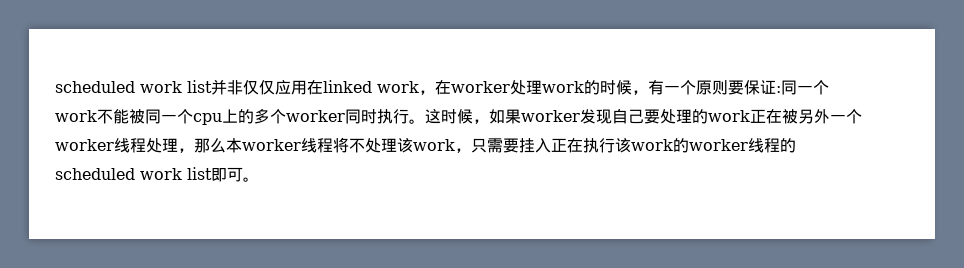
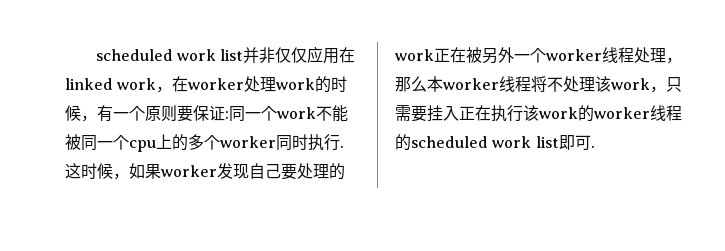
- scheduled work list并非仅仅应用在linked work，在worker处理work的时候，有一个原则要保证:同一个work不能被同一个cpu上的多个worker同时执行。
+ scheduled work list并非仅仅应用在linked work，在worker处理work的时候，有一个原则要保证:同一个work不能被同一个cpu上的多个worker同时执行.
- 这时候，如果worker发现自己要处理的work正在被另外一个worker线程处理，那么本worker线程将不处理该work，只需要挂入正在执行该work的worker线程的scheduled work list即可。
+ 这时候，如果worker发现自己要处理的work正在被另外一个worker线程处理，那么本worker线程将不处理该work，只需要挂入正在执行该work的worker线程的scheduled work list即可.

